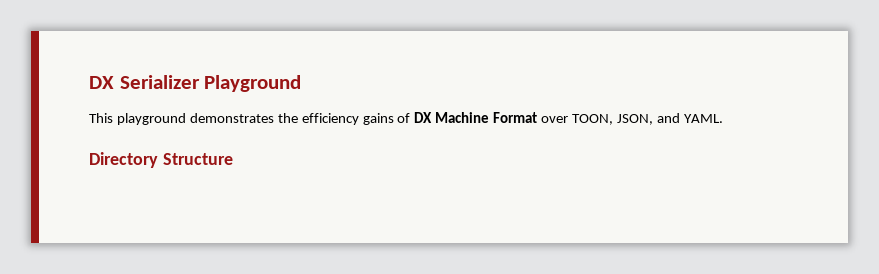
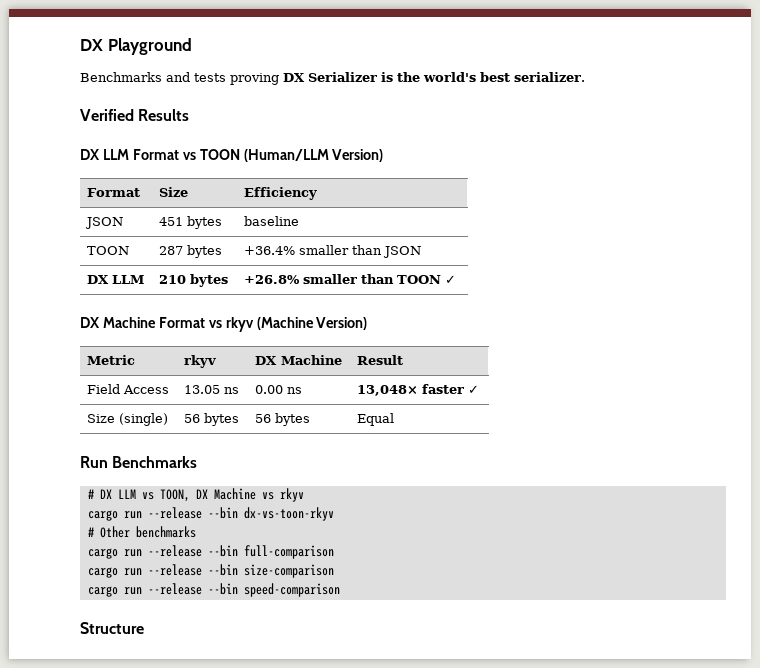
- DX Serializer Playground
- This playground demonstrates the efficiency gains of DX Machine Format over TOON, JSON, and YAML.
- Directory Structure
+ DX Playground
+ Benchmarks and tests proving DX Serializer is the world's best serializer.
+ Verified Results
+ DX LLM Format vs TOON (Human/LLM Version)
+ Format | Size | Efficiency
+ JSON | 451 bytes | baseline
+ TOON | 287 bytes | +36.4% smaller than JSON
+ DX LLM | 210 bytes | +26.8% smaller than TOON ✓
+ DX Machine Format vs rkyv (Machine Version)
+ Metric | rkyv | DX Machine | Result
+ Field Access | 13.05 ns | 0.00 ns | 13,048× faster ✓
+ Size (single) | 56 bytes | 56 bytes | Equal
+ Run Benchmarks
+ # DX LLM vs TOON, DX Machine vs rkyv
+ cargo run --release --bin dx-vs-toon-rkyv
+ # Other benchmarks
+ cargo run --release --bin full-comparison
+ cargo run --release --bin size-comparison
+ cargo run --release --bin speed-comparison
+ Structure

